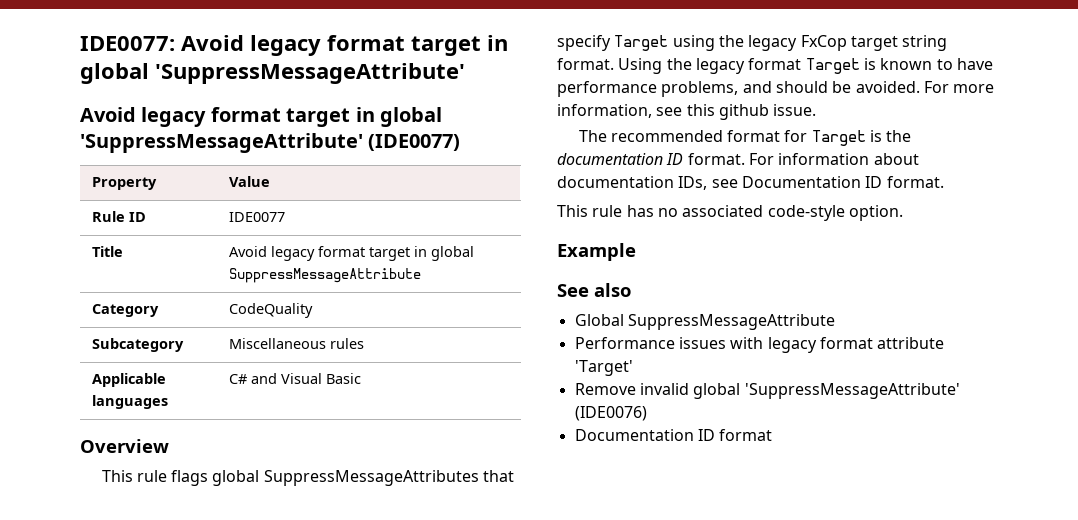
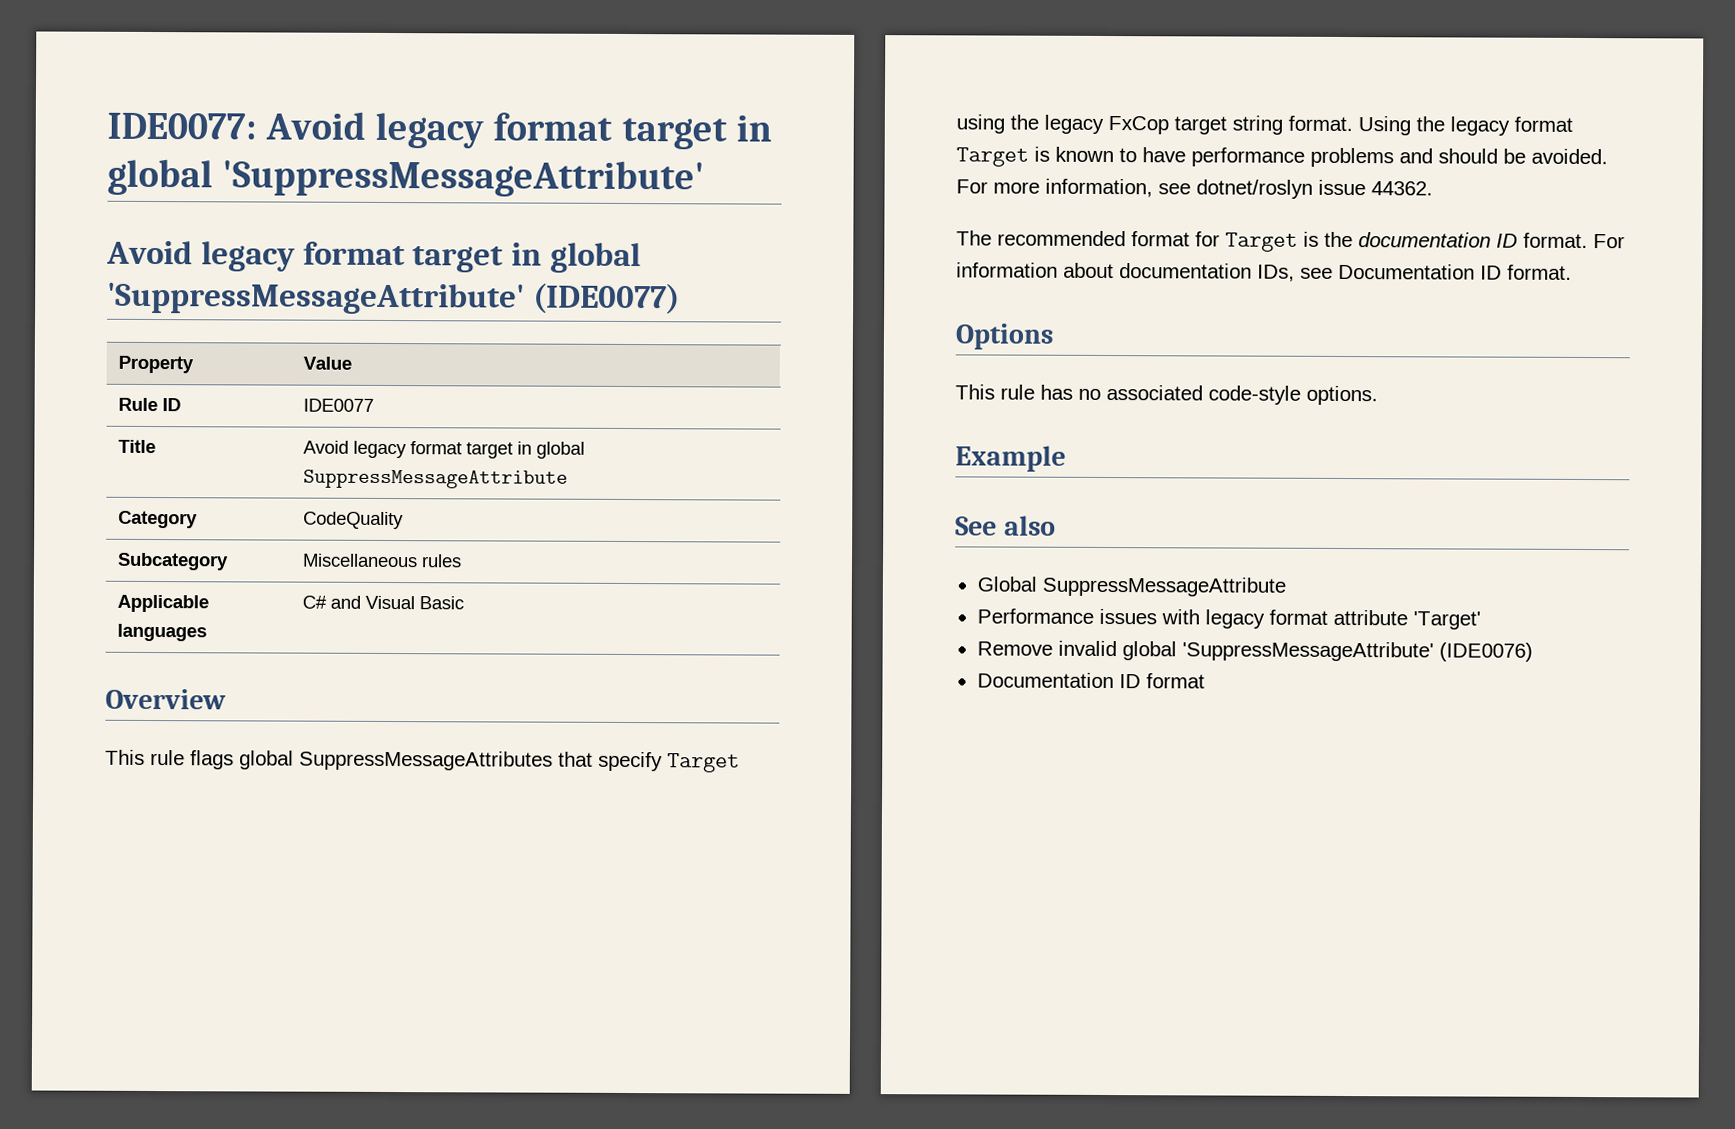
- Using the legacy format Target is known to have performance problems, and should be avoided.
+ Using the legacy format Target is known to have performance problems and should be avoided.
- For more information, see this github issue.
+ For more information, see dotnet/roslyn issue 44362.
+ Options
- This rule has no associated code-style option.
+ This rule has no associated code-style options.

